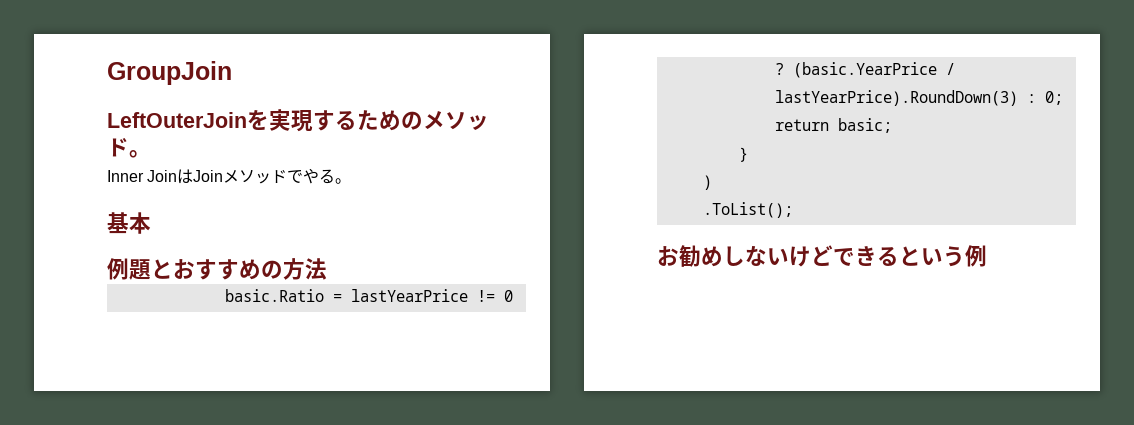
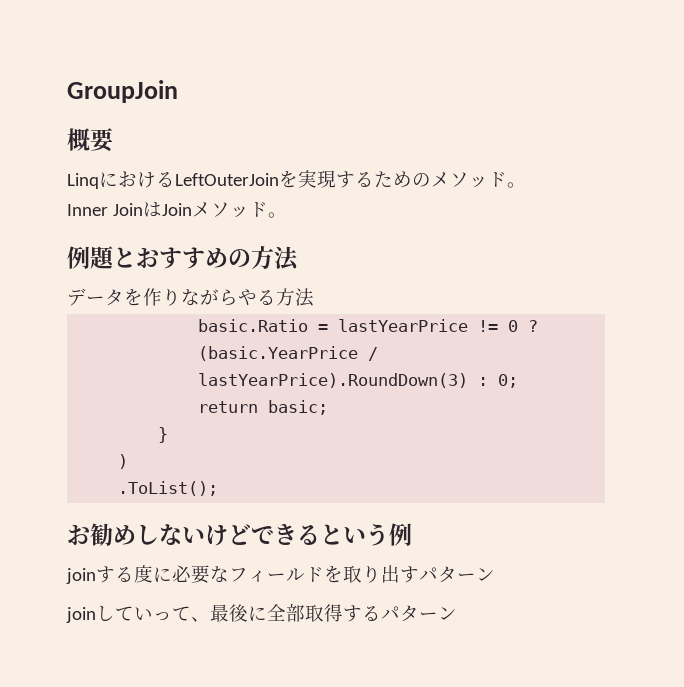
- LeftOuterJoinを実現するためのメソッド。
+ 概要
+ LinqにおけるLeftOuterJoinを実現するためのメソッド。
- Inner JoinはJoinメソッドでやる。
- 基本
+ Inner JoinはJoinメソッド。
+ データを作りながらやる方法
+ joinする度に必要なフィールドを取り出すパターン
+ joinしていって、最後に全部取得するパターン

